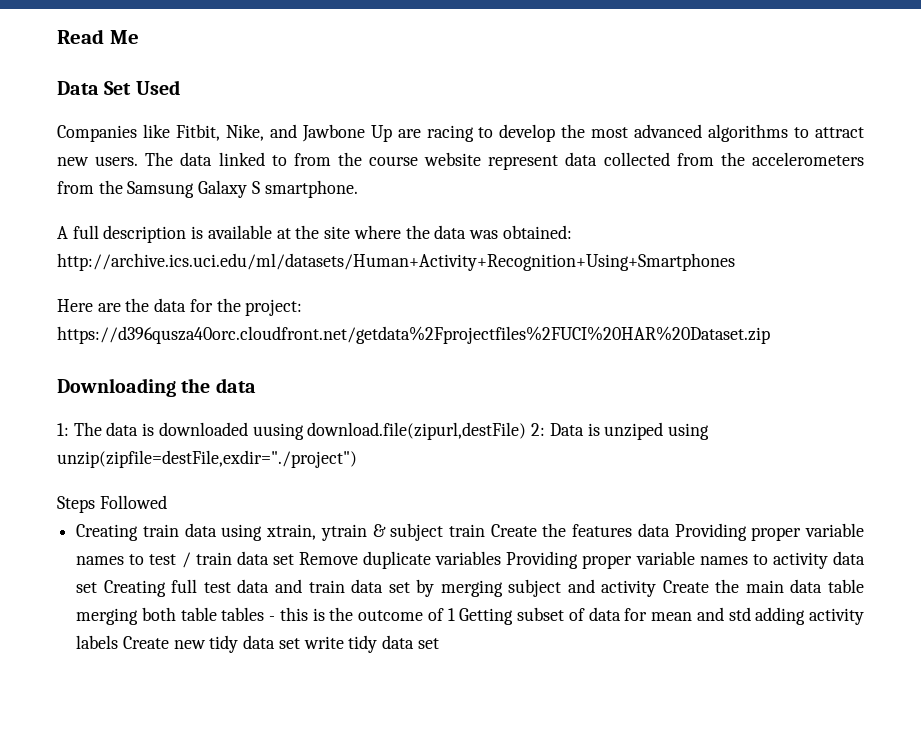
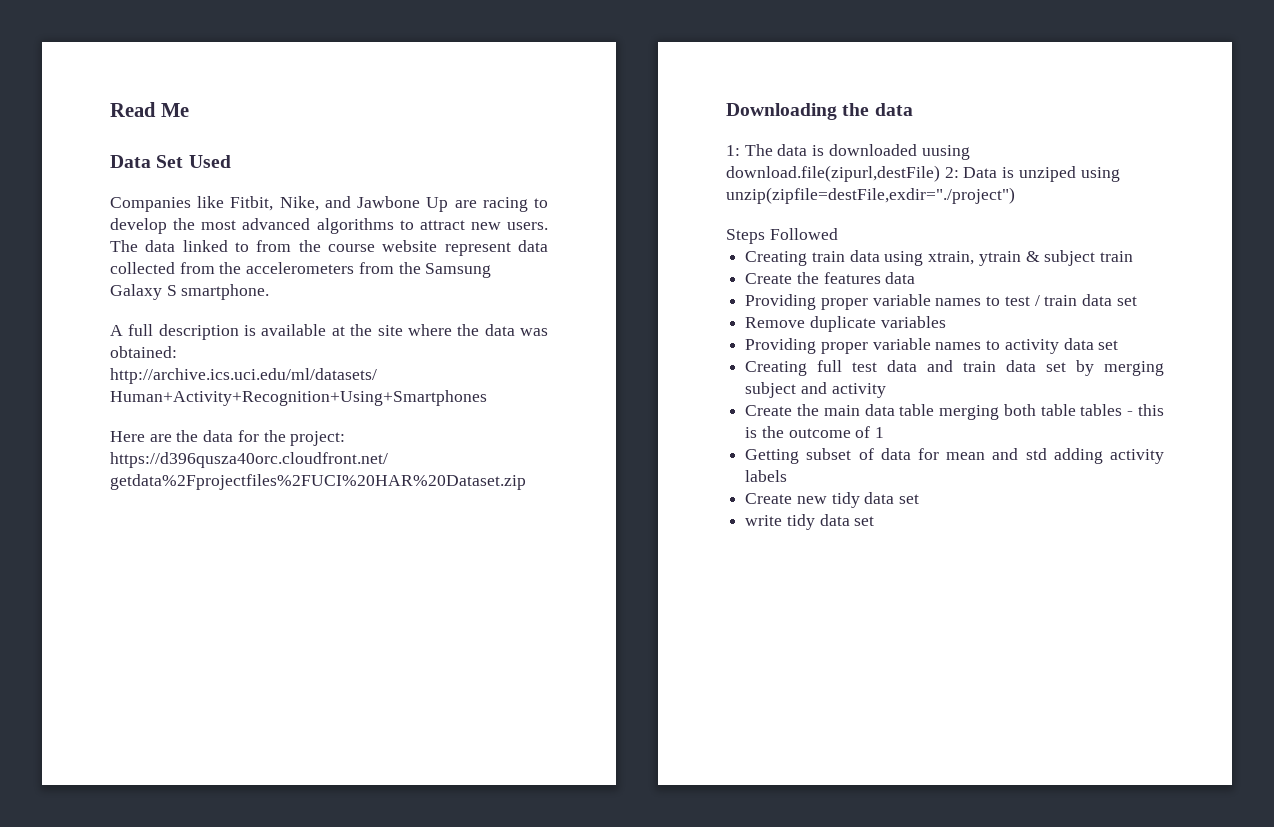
- Creating train data using xtrain, ytrain & subject train Create the features data Providing proper variable names to test / train data set Remove duplicate variables Providing proper variable names to activity data set Creating full test data and train data set by merging subject and activity Create the main data table merging both table tables - this is the outcome of 1 Getting subset of data for mean and std adding activity labels Create new tidy data set write tidy data set
+ Creating train data using xtrain, ytrain & subject train
+ Create the features data
+ Providing proper variable names to test / train data set
+ Remove duplicate variables
+ Providing proper variable names to activity data set
+ Creating full test data and train data set by merging subject and activity
+ Create the main data table merging both table tables - this is the outcome of 1
+ Getting subset of data for mean and std adding activity labels
+ Create new tidy data set
+ write tidy data set

